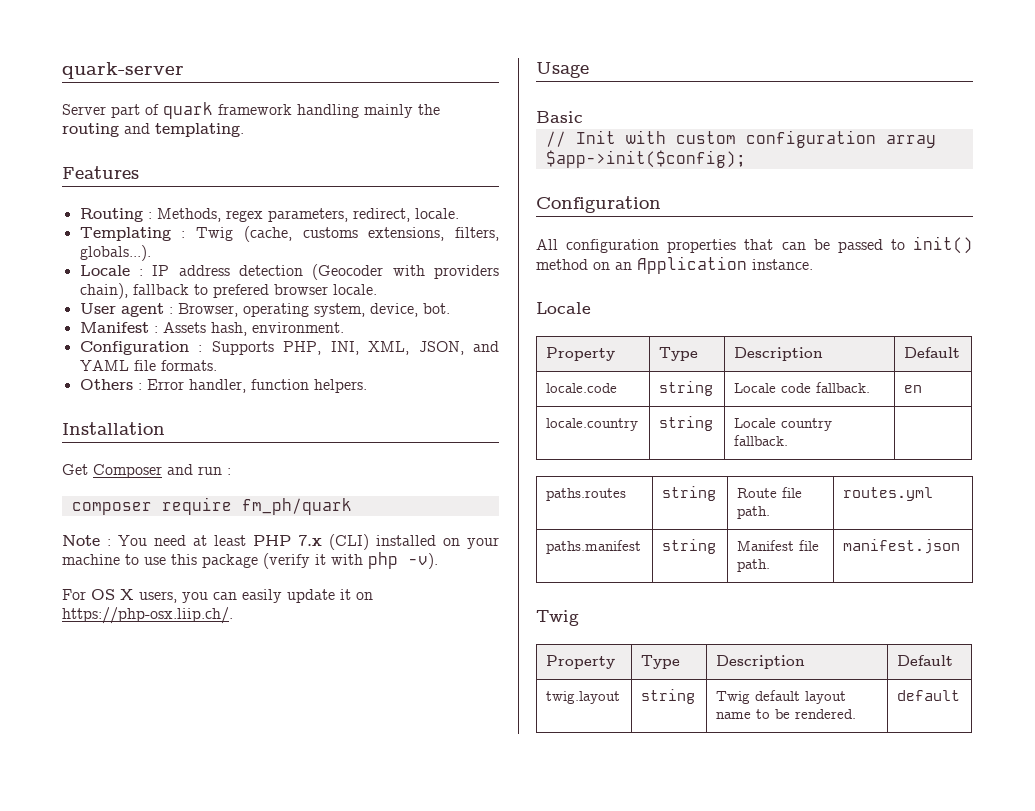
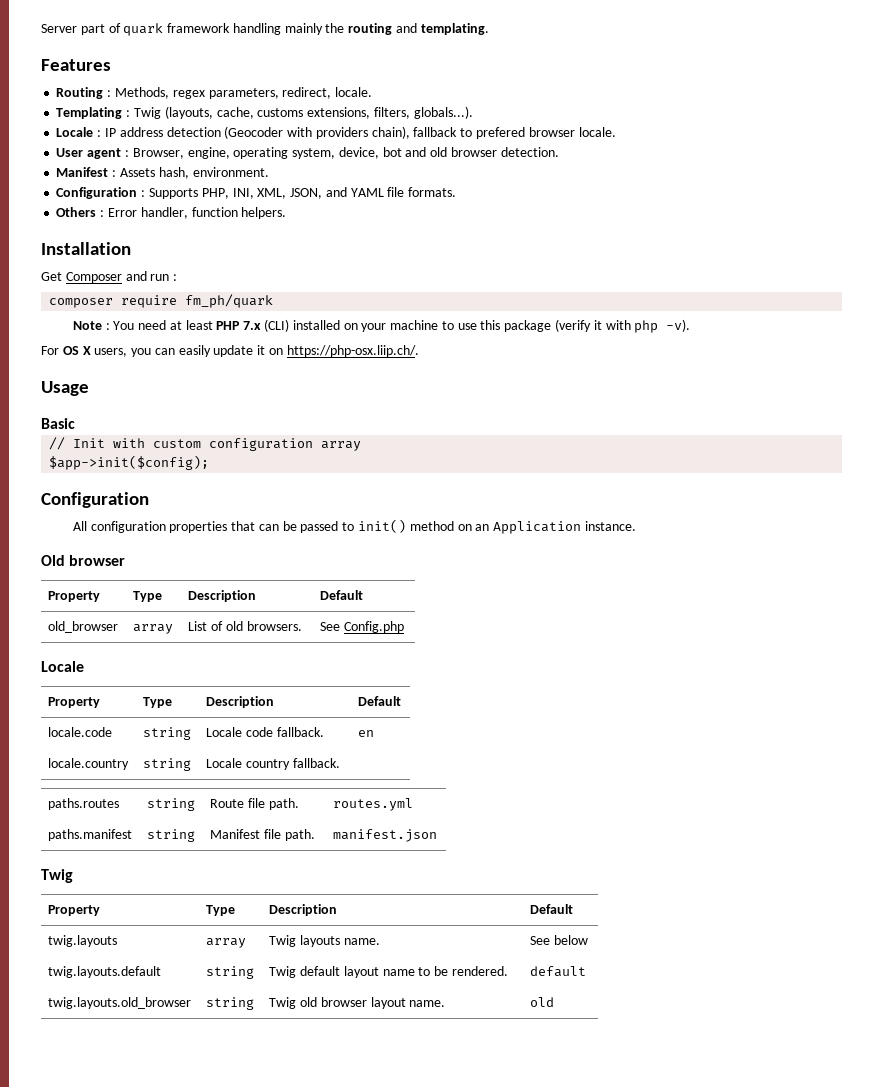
- quark-server
- Templating : Twig (cache, customs extensions, filters, globals...).
+ Templating : Twig (layouts, cache, customs extensions, filters, globals...).
- User agent : Browser, operating system, device, bot.
+ User agent : Browser, engine, operating system, device, bot and old browser detection.
+ Old browser
+ Property | Type | Description | Default
+ old_browser | array | List of old browsers. | See Config.php
- twig.layout | string | Twig default layout name to be rendered. | default
+ twig.layouts | array | Twig layouts name. | See below
+ twig.layouts.default | string | Twig default layout name to be rendered. | default
+ twig.layouts.old_browser | string | Twig old browser layout name. | old

